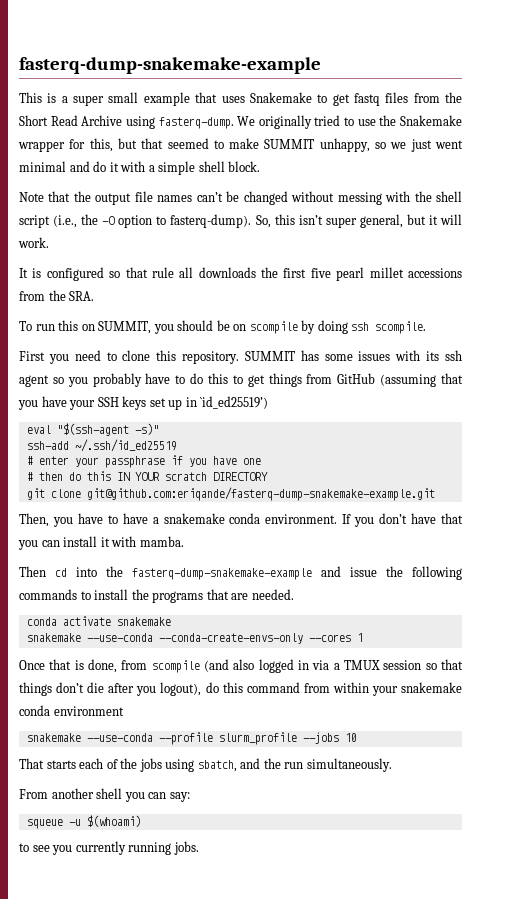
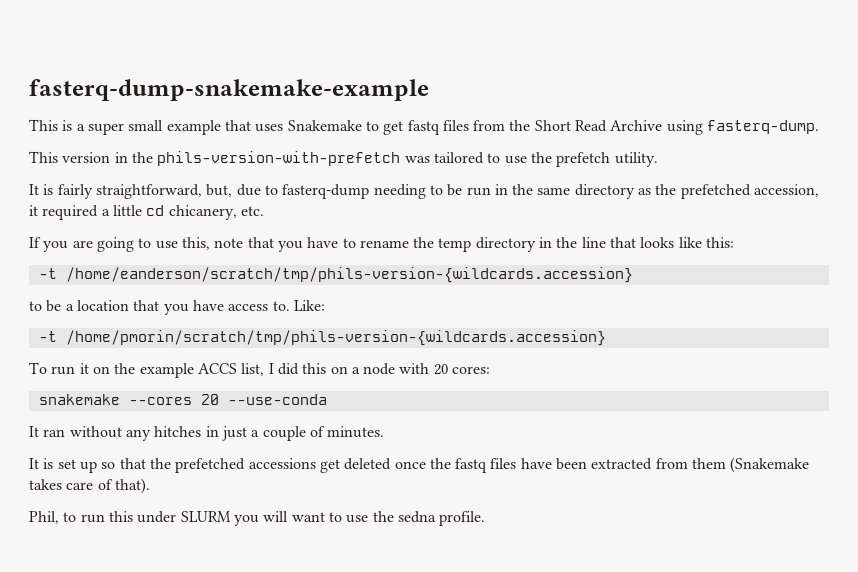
- This is a super small example that uses Snakemake to get fastq files from the Short Read Archive using fasterq-dump. We originally tried to use the Snakemake wrapper for this, but that seemed to make SUMMIT unhappy, so we just went minimal and do it with a simple shell block.
- Note that the output file names can’t be changed without messing with the shell script (i.e., the -O option to fasterq-dump). So, this isn’t super general, but it will work.
- It is configured so that rule all downloads the first five pearl millet accessions from the SRA.
- To run this on SUMMIT, you should be on scompile by doing ssh scompile.
- First you need to clone this repository. SUMMIT has some issues with its ssh agent so you probably have to do this to get things from GitHub (assuming that you have your SSH keys set up in `id_ed25519’)
- eval "$(ssh-agent -s)"
- ssh-add ~/.ssh/id_ed25519
- # enter your passphrase if you have one
- # then do this IN YOUR scratch DIRECTORY
- git clone git@github.com:eriqande/fasterq-dump-snakemake-example.git
- Then, you have to have a snakemake conda environment. If you don’t have that you can install it with mamba.
- Then cd into the fasterq-dump-snakemake-example and issue the following commands to install the programs that are needed.
- conda activate snakemake
- snakemake --use-conda --conda-create-envs-only --cores 1
- Once that is done, from scompile (and also logged in via a TMUX session so that things don’t die after you logout), do this command from within your snakemake conda environment
- snakemake --use-conda --profile slurm_profile --jobs 10
- That starts each of the jobs using sbatch, and the run simultaneously.
- From another shell you can say:
- squeue -u $(whoami)
- to see you currently running jobs.
+ This is a super small example that uses Snakemake to get fastq files from the Short Read Archive using fasterq-dump.
+ This version in the phils-version-with-prefetch was tailored to use the prefetch utility.
+ It is fairly straightforward, but, due to fasterq-dump needing to be run in the same directory as the prefetched accession, it required a little cd chicanery, etc.
+ If you are going to use this, note that you have to rename the temp directory in the line that looks like this:
+ -t /home/eanderson/scratch/tmp/phils-version-{wildcards.accession}
+ to be a location that you have access to. Like:
+ -t /home/pmorin/scratch/tmp/phils-version-{wildcards.accession}
+ To run it on the example ACCS list, I did this on a node with 20 cores:
+ snakemake --cores 20 --use-conda
+ It ran without any hitches in just a couple of minutes.
+ It is set up so that the prefetched accessions get deleted once the fastq files have been extracted from them (Snakemake takes care of that).
+ Phil, to run this under SLURM you will want to use the sedna profile.

